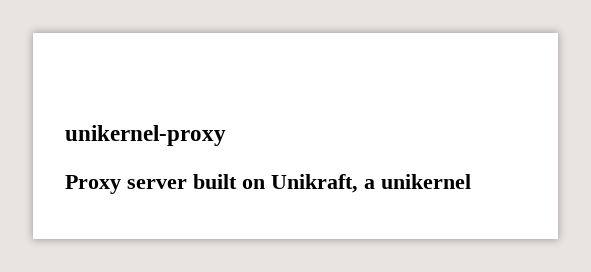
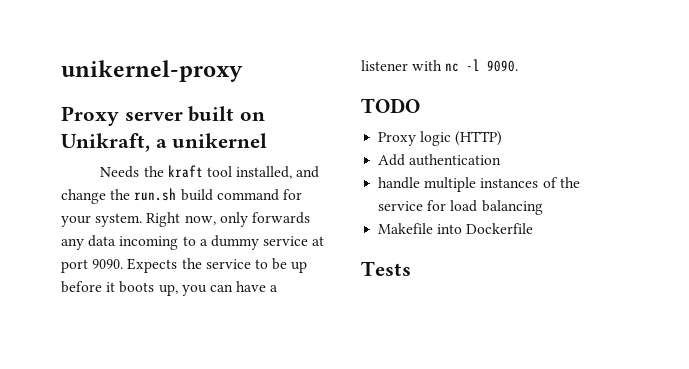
+ Needs the kraft tool installed, and change the run.sh build command for your system. Right now, only forwards any data incoming to a dummy service at port 9090. Expects the service to be up before it boots up, you can have a listener with nc -l 9090.
+ TODO
+ Proxy logic (HTTP)
+ Add authentication
+ handle multiple instances of the service for load balancing
+ Makefile into Dockerfile
+ Tests

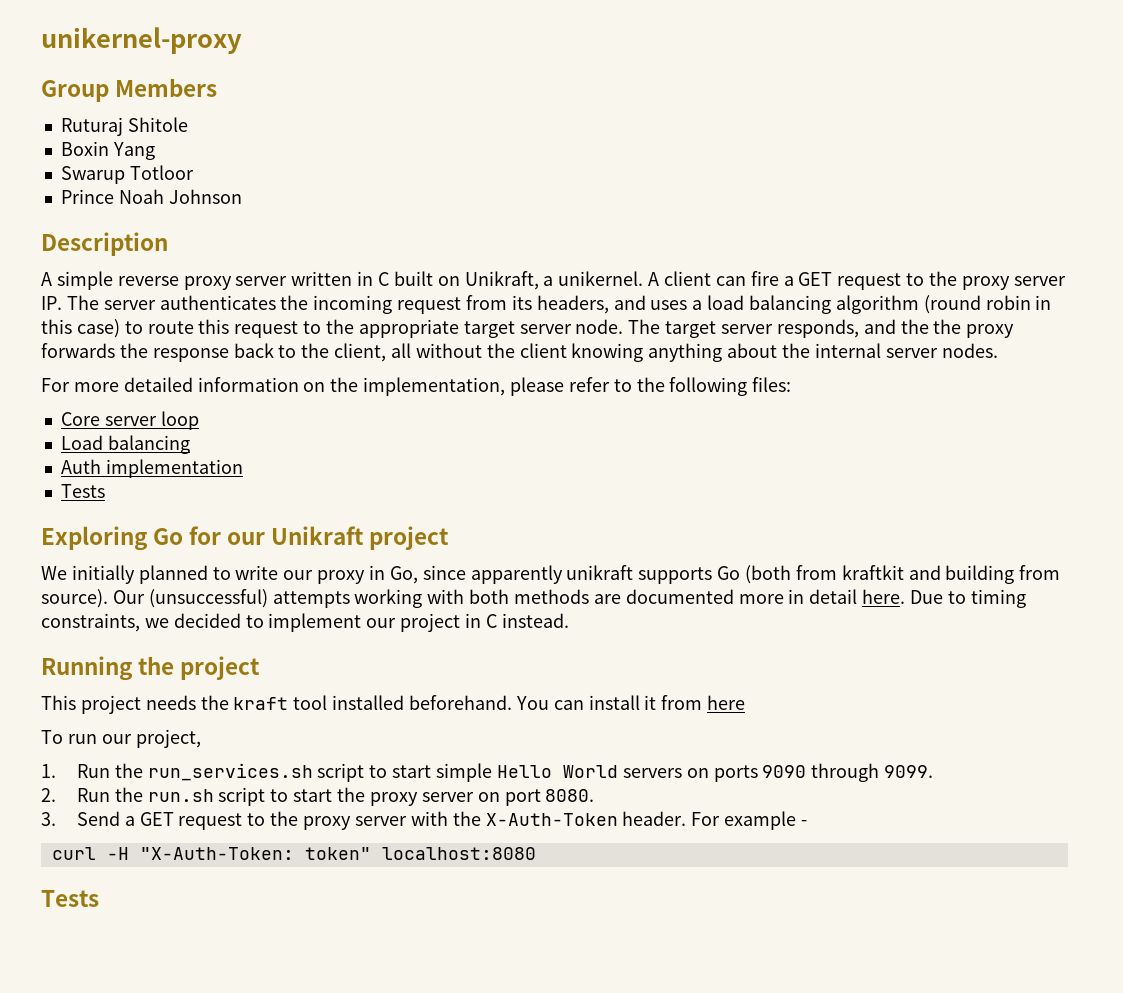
- Proxy server built on Unikraft, a unikernel
- Needs the kraft tool installed, and change the run.sh build command for your system. Right now, only forwards any data incoming to a dummy service at port 9090. Expects the service to be up before it boots up, you can have a listener with nc -l 9090.
- TODO
- Proxy logic (HTTP)
- Add authentication
- handle multiple instances of the service for load balancing
- Makefile into Dockerfile
+ Group Members
+ Ruturaj Shitole
+ Boxin Yang
+ Swarup Totloor
+ Prince Noah Johnson
+ Description
+ A simple reverse proxy server written in C built on Unikraft, a unikernel. A client can fire a GET request to the proxy server IP. The server authenticates the incoming request from its headers, and uses a load balancing algorithm (round robin in this case) to route this request to the appropriate target server node. The target server responds, and the the proxy forwards the response back to the client, all without the client knowing anything about the internal server nodes.
+ For more detailed information on the implementation, please refer to the following files:
+ Core server loop
+ Load balancing
+ Auth implementation
+ Tests
+ Exploring Go for our Unikraft project
+ We initially planned to write our proxy in Go, since apparently unikraft supports Go (both from kraftkit and building from source). Our (unsuccessful) attempts working with both methods are documented more in detail here. Due to timing constraints, we decided to implement our project in C instead.
+ Running the project
+ This project needs the kraft tool installed beforehand. You can install it from here
+ To run our project,
+ 1. Run the run_services.sh script to start simple Hello World servers on ports 9090 through 9099.
+ 2. Run the run.sh script to start the proxy server on port 8080.
+ 3. Send a GET request to the proxy server with the X-Auth-Token header. For example -
+ curl -H "X-Auth-Token: token" localhost:8080

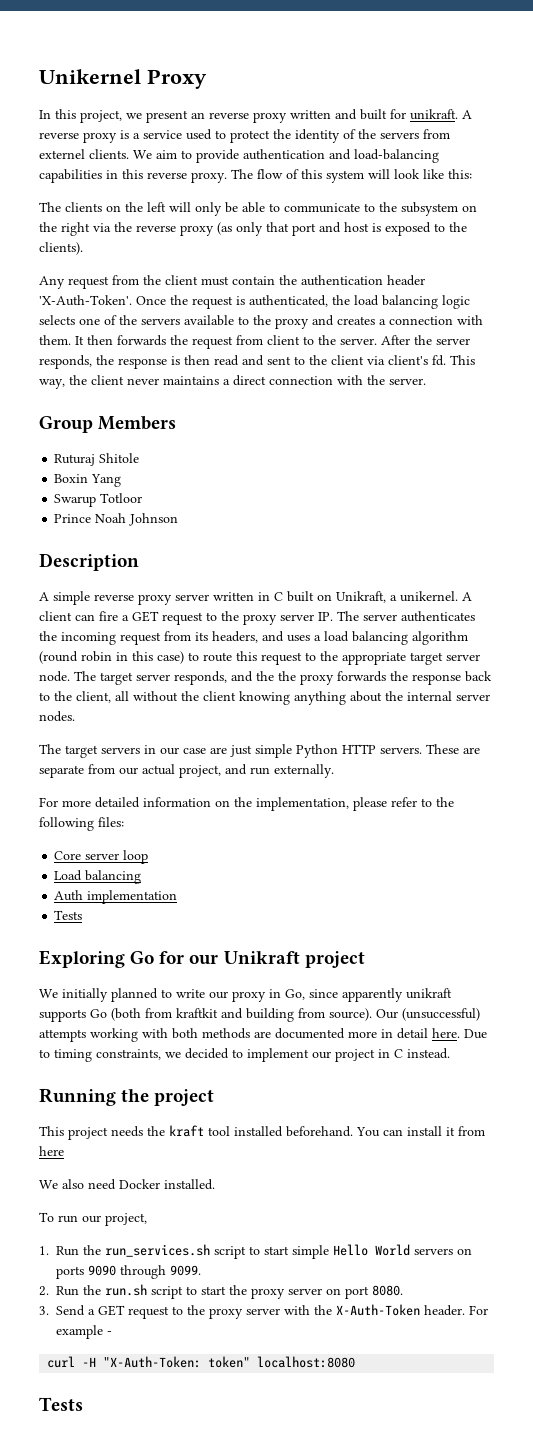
- unikernel-proxy
+ Unikernel Proxy
+ In this project, we present an reverse proxy written and built for unikraft. A reverse proxy is a service used to protect the identity of the servers from externel clients. We aim to provide authentication and load-balancing capabilities in this reverse proxy. The flow of this system will look like this:
+ The clients on the left will only be able to communicate to the subsystem on the right via the reverse proxy (as only that port and host is exposed to the clients).
+ Any request from the client must contain the authentication header 'X-Auth-Token'. Once the request is authenticated, the load balancing logic selects one of the servers available to the proxy and creates a connection with them. It then forwards the request from client to the server. After the server responds, the response is then read and sent to the client via client's fd. This way, the client never maintains a direct connection with the server.
+ The target servers in our case are just simple Python HTTP servers. These are separate from our actual project, and run externally.
+ We also need Docker installed.

